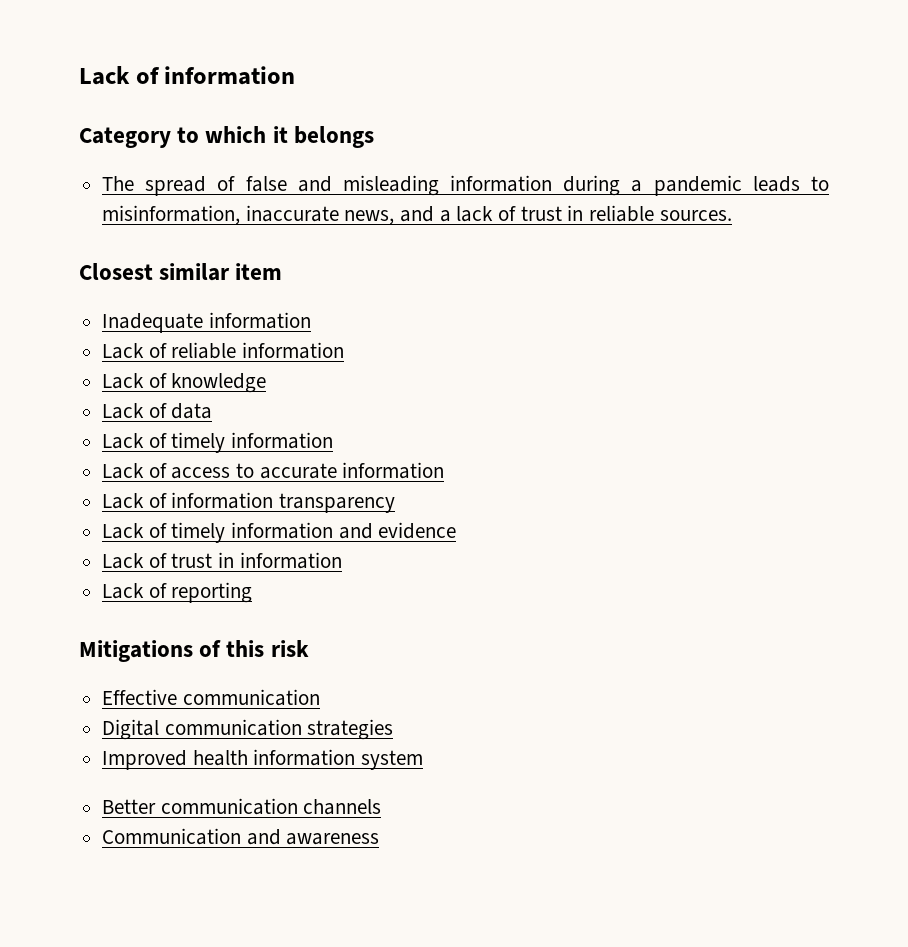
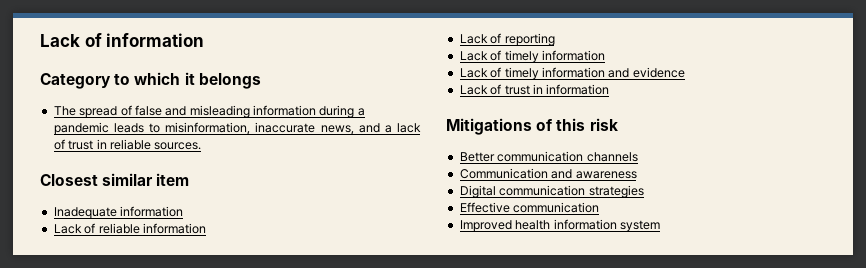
- Lack of knowledge
- Lack of data
+ Lack of reporting
  Lack of timely information
- Lack of access to accurate information
- Lack of information transparency
- Lack of reporting
- Effective communication
- Digital communication strategies
- Improved health information system
+ Digital communication strategies
+ Effective communication
+ Improved health information system

